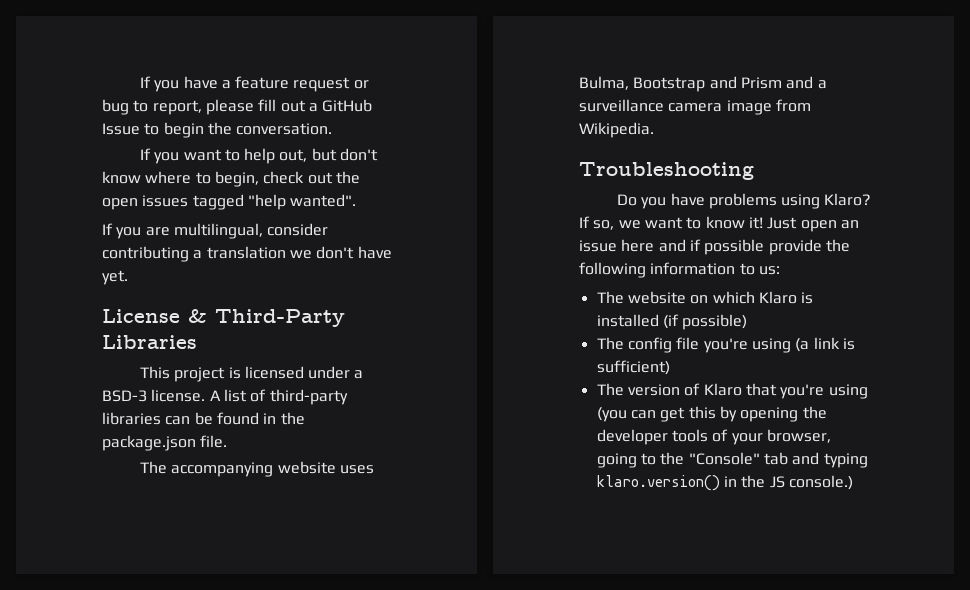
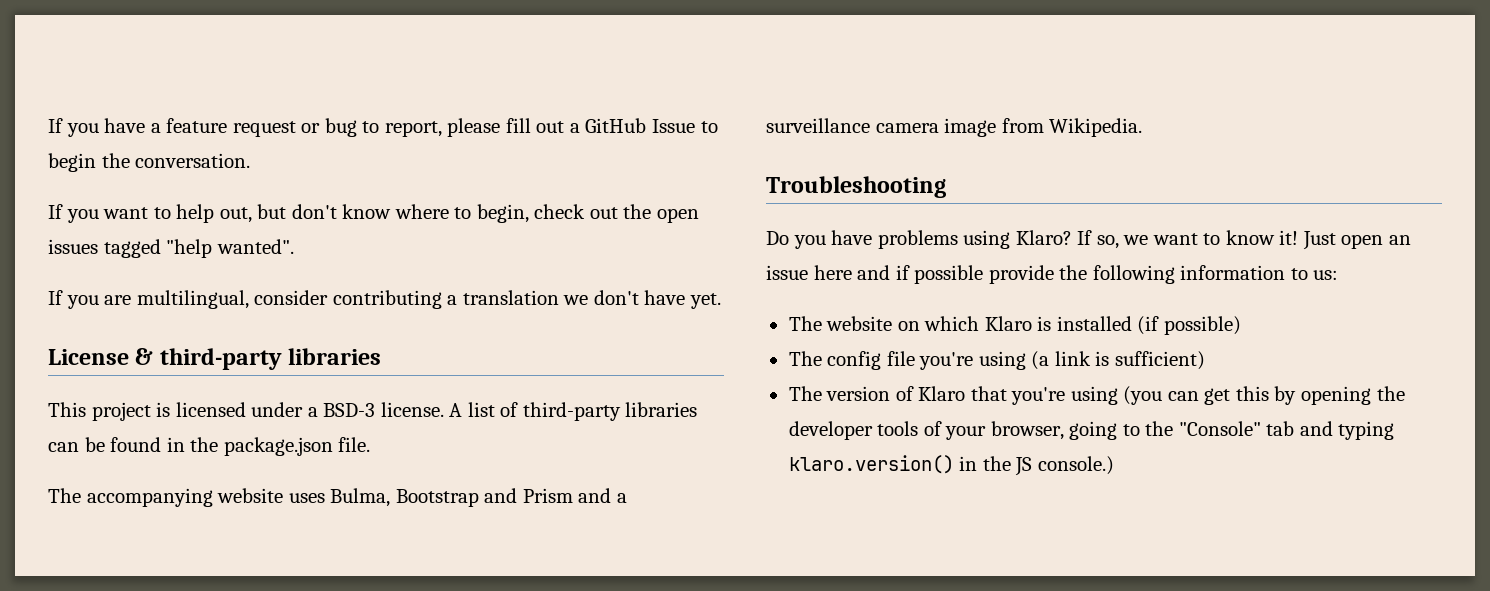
- License & Third-Party Libraries
+ License & third-party libraries

